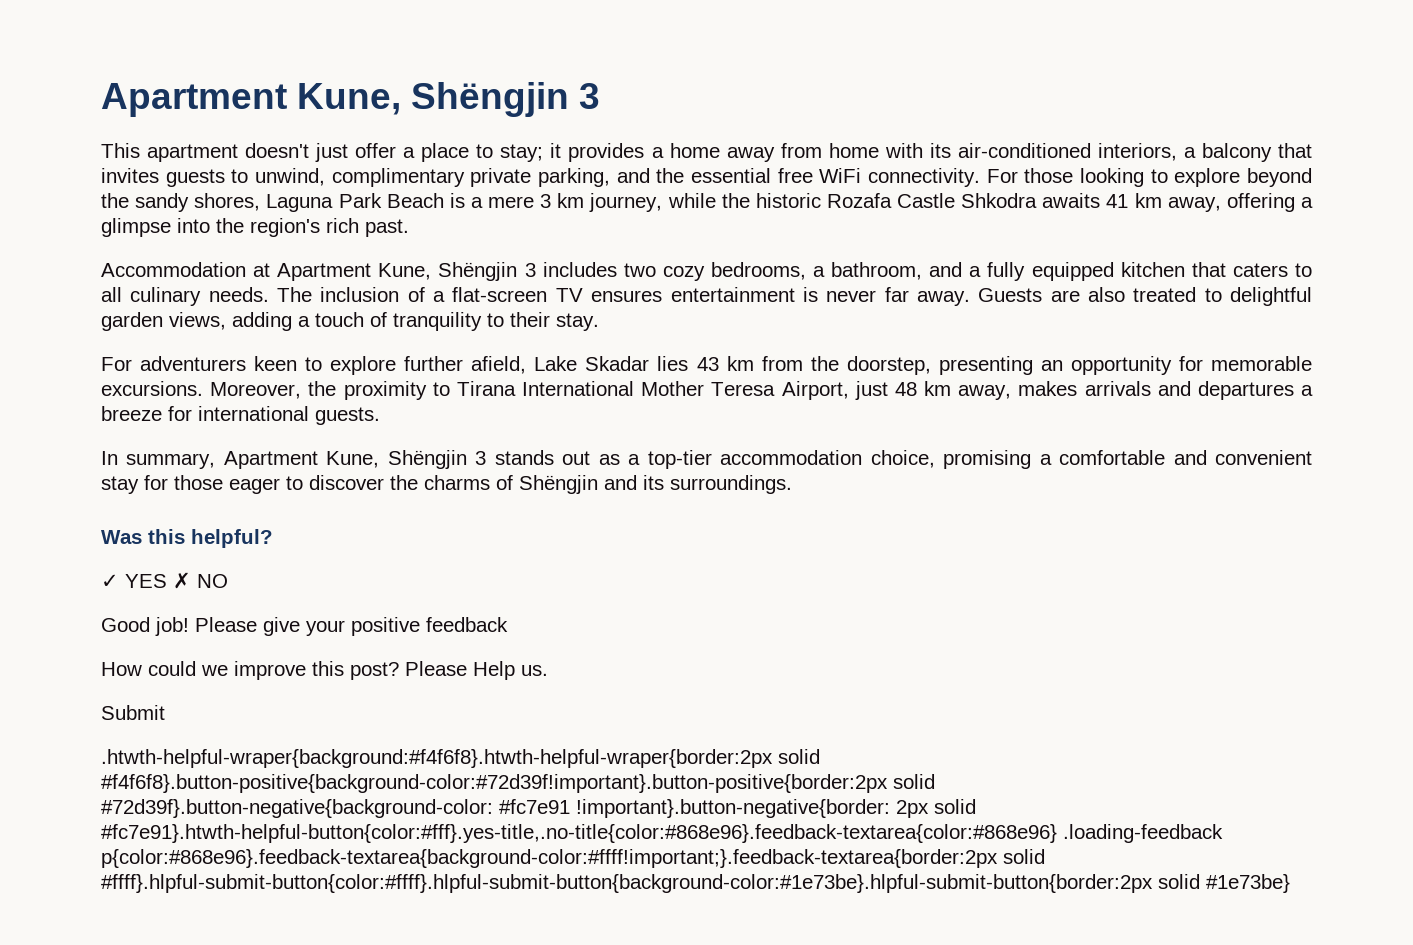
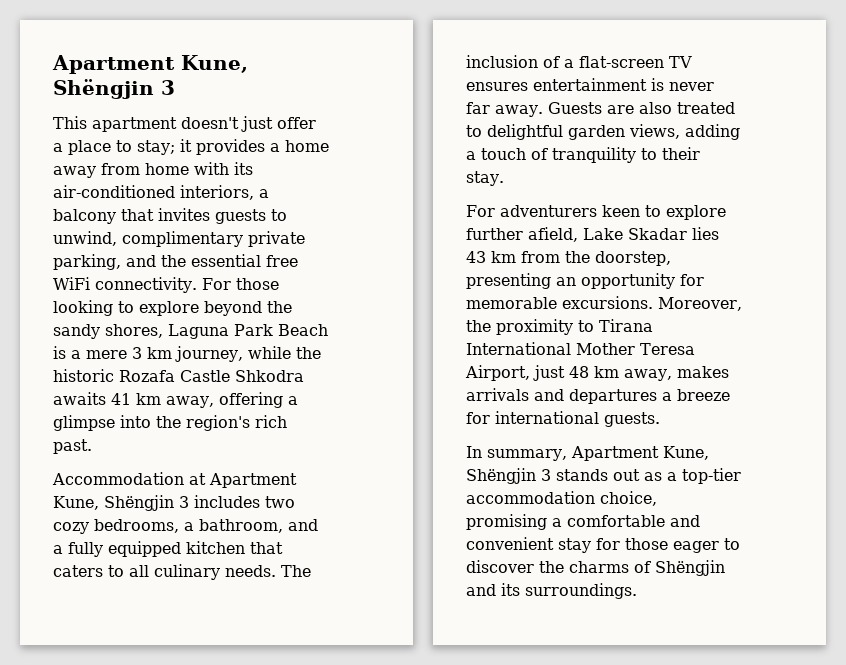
- Was this helpful?
- ✓ YES ✗ NO
- Good job! Please give your positive feedback
- How could we improve this post? Please Help us.
- Submit
- .htwth-helpful-wraper{background:#f4f6f8}.htwth-helpful-wraper{border:2px solid #f4f6f8}.button-positive{background-color:#72d39f!important}.button-positive{border:2px solid #72d39f}.button-negative{background-color: #fc7e91 !important}.button-negative{border: 2px solid #fc7e91}.htwth-helpful-button{color:#fff}.yes-title,.no-title{color:#868e96}.feedback-textarea{color:#868e96} .loading-feedback p{color:#868e96}.feedback-textarea{background-color:#ffff!important;}.feedback-textarea{border:2px solid #ffff}.hlpful-submit-button{color:#ffff}.hlpful-submit-button{background-color:#1e73be}.hlpful-submit-button{border:2px solid #1e73be}

